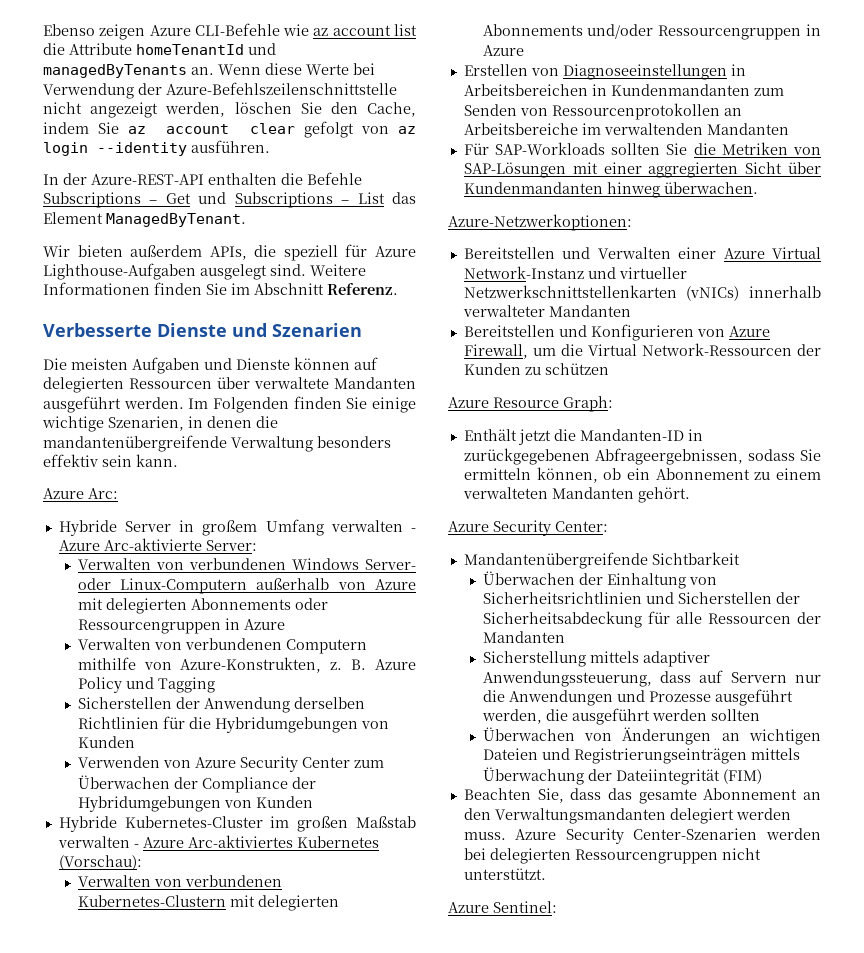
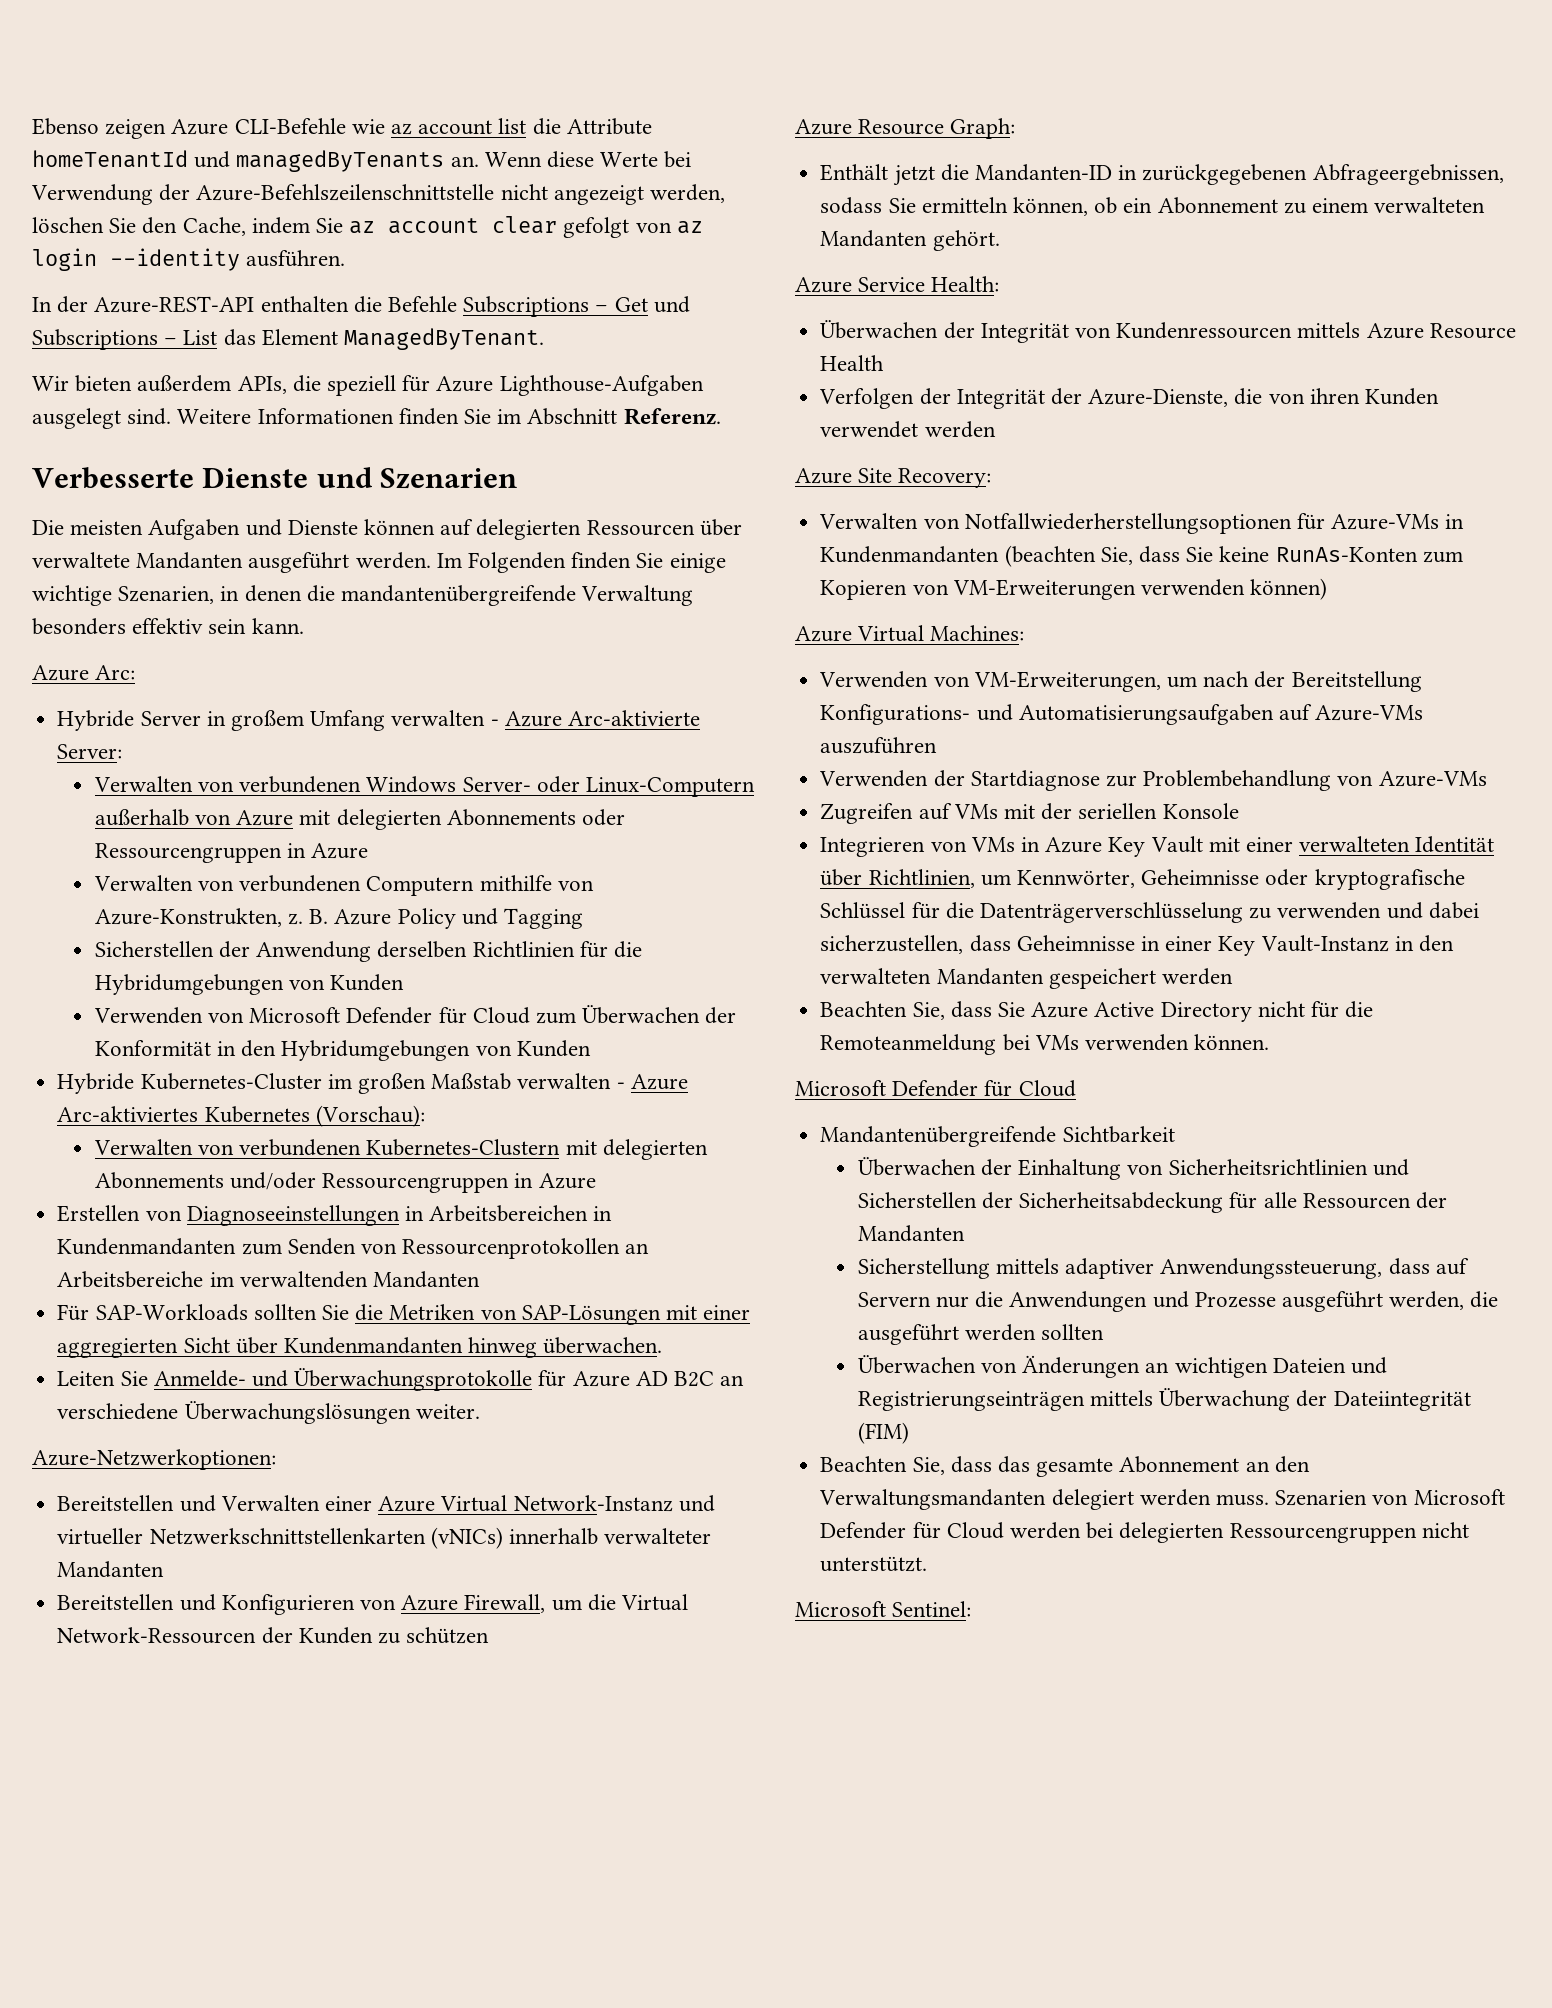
- Verwenden von Azure Security Center zum Überwachen der Compliance der Hybridumgebungen von Kunden
+ Verwenden von Microsoft Defender für Cloud zum Überwachen der Konformität in den Hybridumgebungen von Kunden
+ Leiten Sie Anmelde- und Überwachungsprotokolle für Azure AD B2C an verschiedene Überwachungslösungen weiter.
- Azure Security Center:
+ Azure Service Health:
+ Überwachen der Integrität von Kundenressourcen mittels Azure Resource Health
+ Verfolgen der Integrität der Azure-Dienste, die von ihren Kunden verwendet werden
+ Azure Site Recovery:
+ Verwalten von Notfallwiederherstellungsoptionen für Azure-VMs in Kundenmandanten (beachten Sie, dass Sie keine RunAs-Konten zum Kopieren von VM-Erweiterungen verwenden können)
+ Azure Virtual Machines:
+ Verwenden von VM-Erweiterungen, um nach der Bereitstellung Konfigurations- und Automatisierungsaufgaben auf Azure-VMs auszuführen
+ Verwenden der Startdiagnose zur Problembehandlung von Azure-VMs
+ Zugreifen auf VMs mit der seriellen Konsole
+ Integrieren von VMs in Azure Key Vault mit einer verwalteten Identität über Richtlinien, um Kennwörter, Geheimnisse oder kryptografische Schlüssel für die Datenträgerverschlüsselung zu verwenden und dabei sicherzustellen, dass Geheimnisse in einer Key Vault-Instanz in den verwalteten Mandanten gespeichert werden
+ Beachten Sie, dass Sie Azure Active Directory nicht für die Remoteanmeldung bei VMs verwenden können.
+ Microsoft Defender für Cloud
- Azure Security Center-Szenarien werden bei delegierten Ressourcengruppen nicht unterstützt.
+ Szenarien von Microsoft Defender für Cloud werden bei delegierten Ressourcengruppen nicht unterstützt.
- Azure Sentinel:
+ Microsoft Sentinel:

